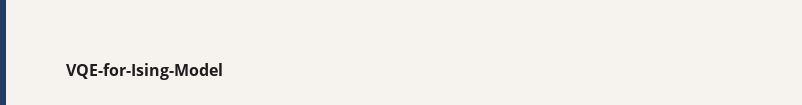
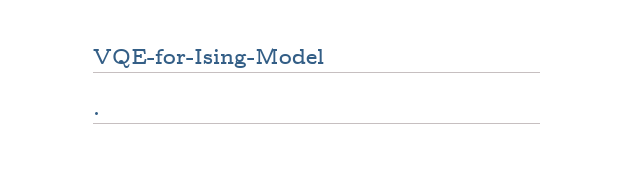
+ .

